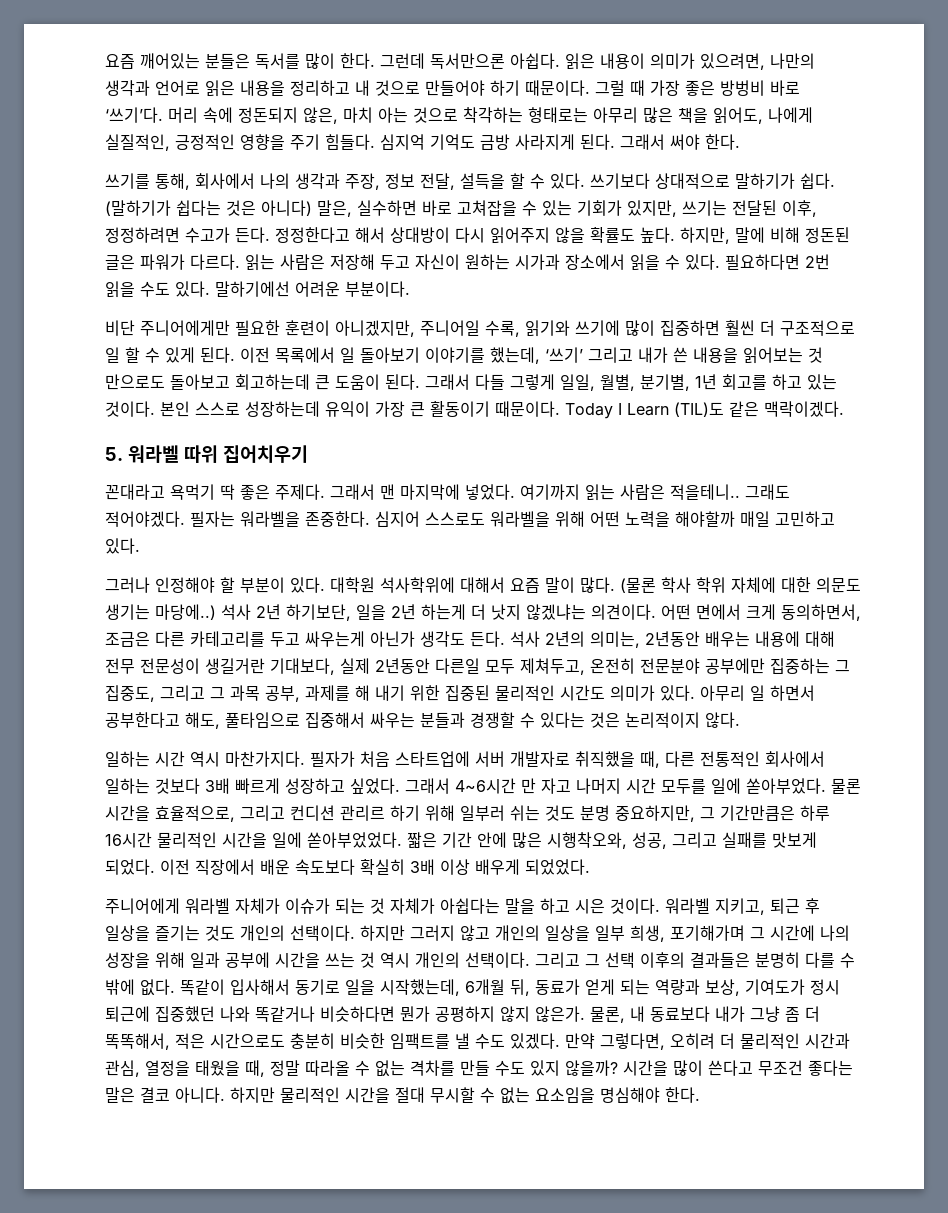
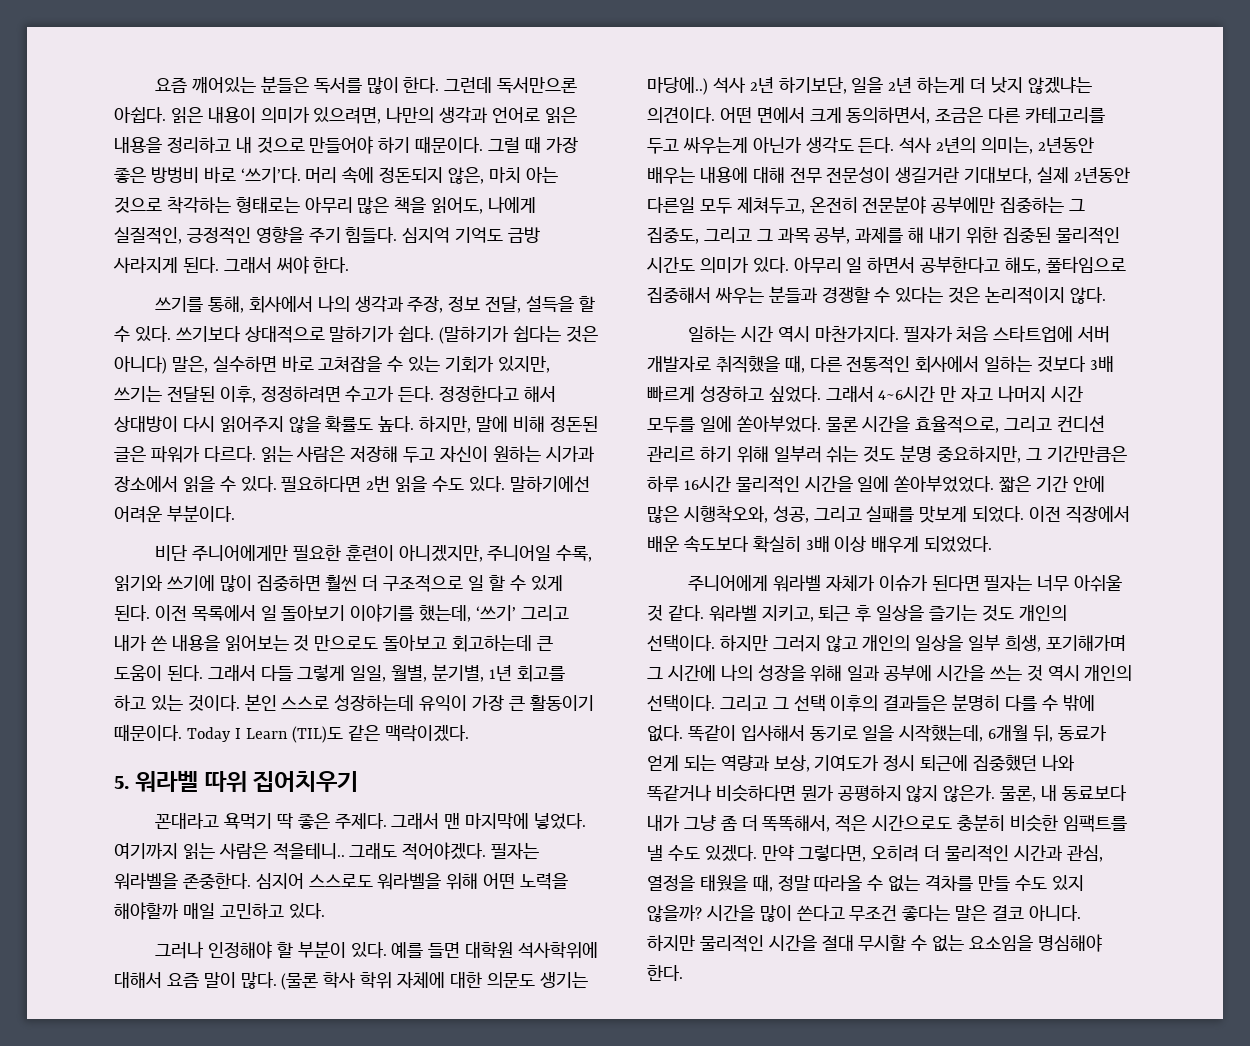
- 대학원 석사학위에 대해서 요즘 말이 많다.
+ 예를 들면 대학원 석사학위에 대해서 요즘 말이 많다.
- 주니어에게 워라벨 자체가 이슈가 되는 것 자체가 아쉽다는 말을 하고 시은 것이다.
+ 주니어에게 워라벨 자체가 이슈가 된다면 필자는 너무 아쉬울 것 같다.

